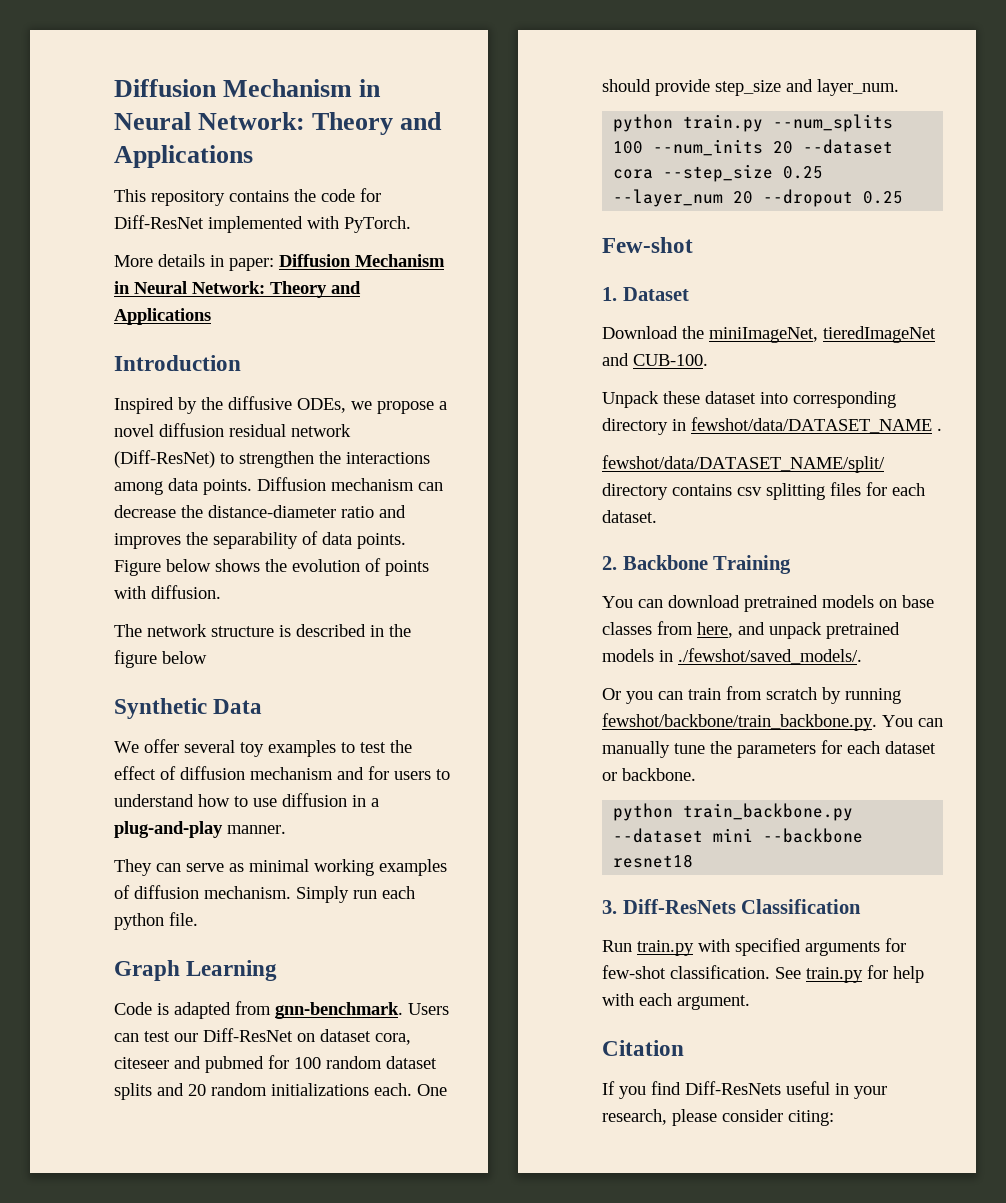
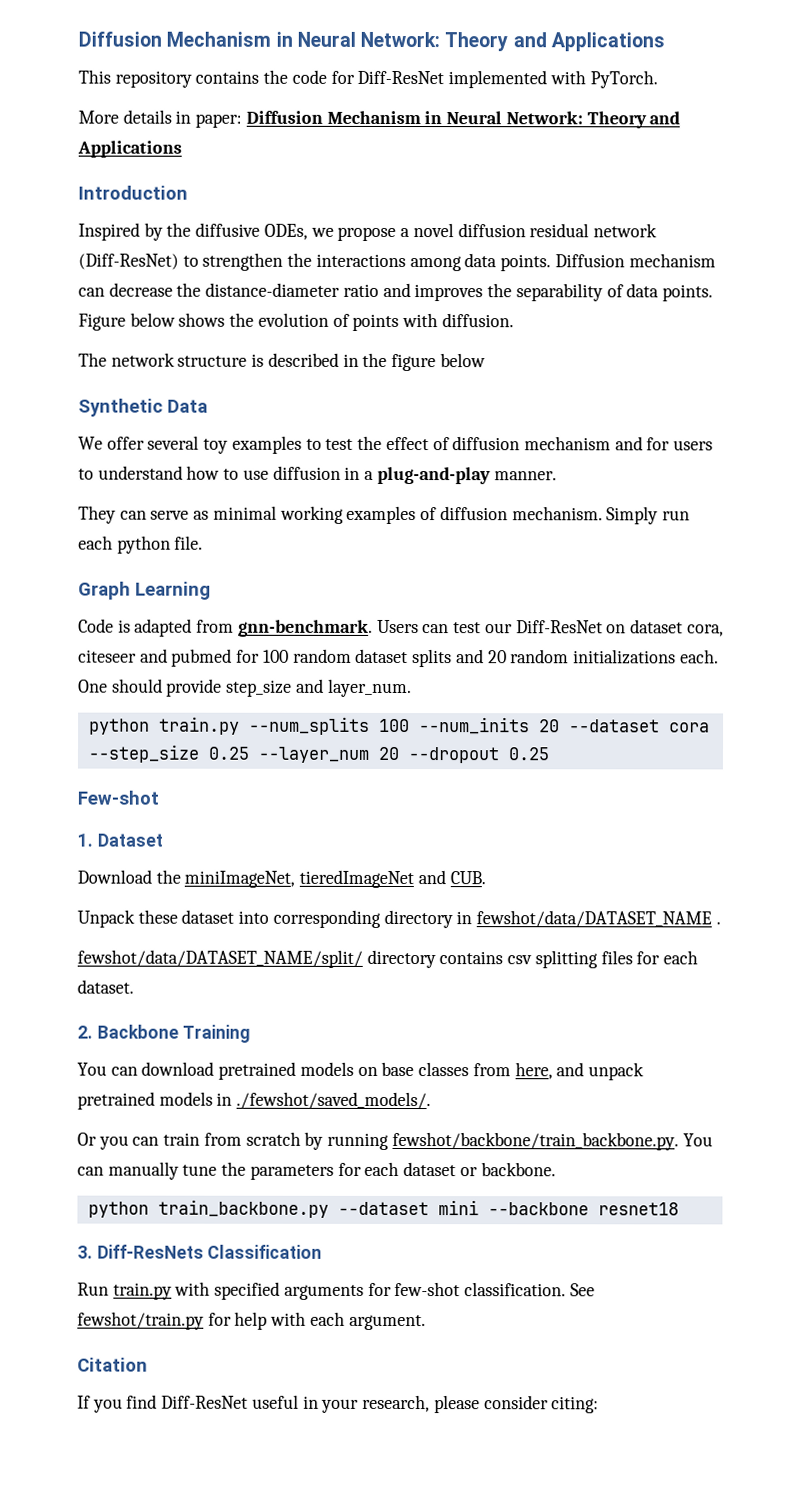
- Download the miniImageNet, tieredImageNet and CUB-100.
+ Download the miniImageNet, tieredImageNet and CUB.
- See train.py for help with each argument.
+ See fewshot/train.py for help with each argument.
- If you find Diff-ResNets useful in your research, please consider citing:
+ If you find Diff-ResNet useful in your research, please consider citing:

